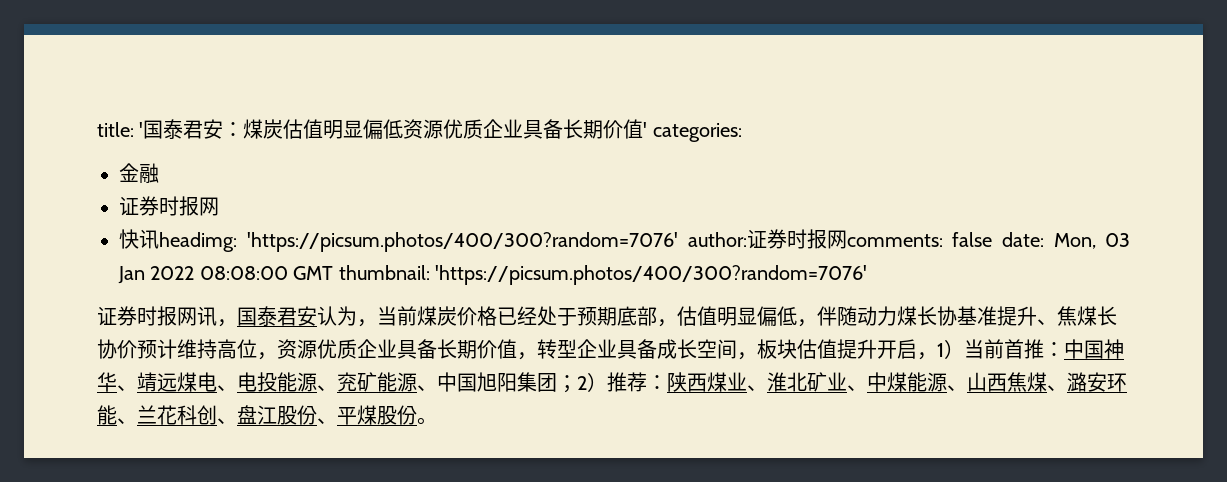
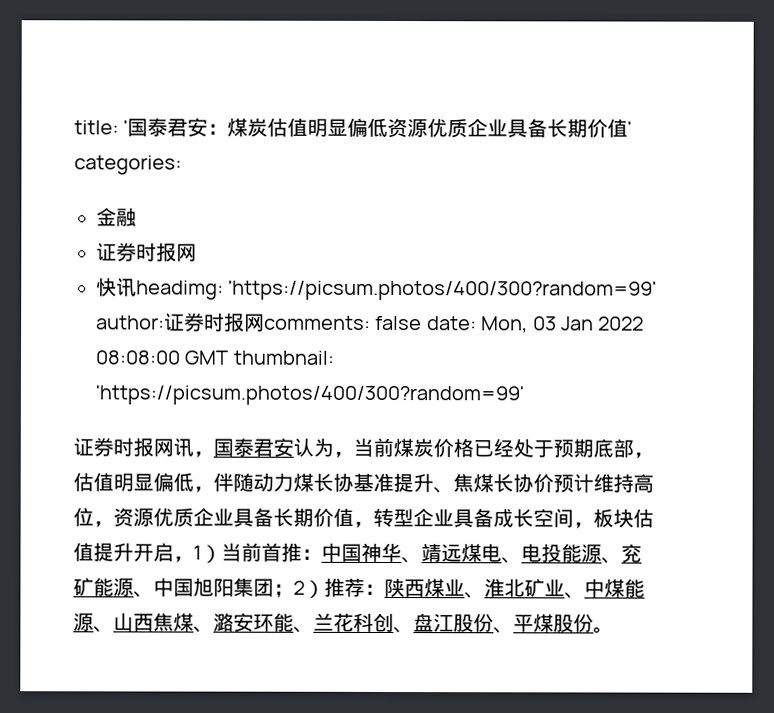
- 快讯headimg: 'https://picsum.photos/400/300?random=7076' author:证券时报网comments: false date: Mon, 03 Jan 2022 08:08:00 GMT thumbnail: 'https://picsum.photos/400/300?random=7076'
+ 快讯headimg: 'https://picsum.photos/400/300?random=99' author:证券时报网comments: false date: Mon, 03 Jan 2022 08:08:00 GMT thumbnail: 'https://picsum.photos/400/300?random=99'

